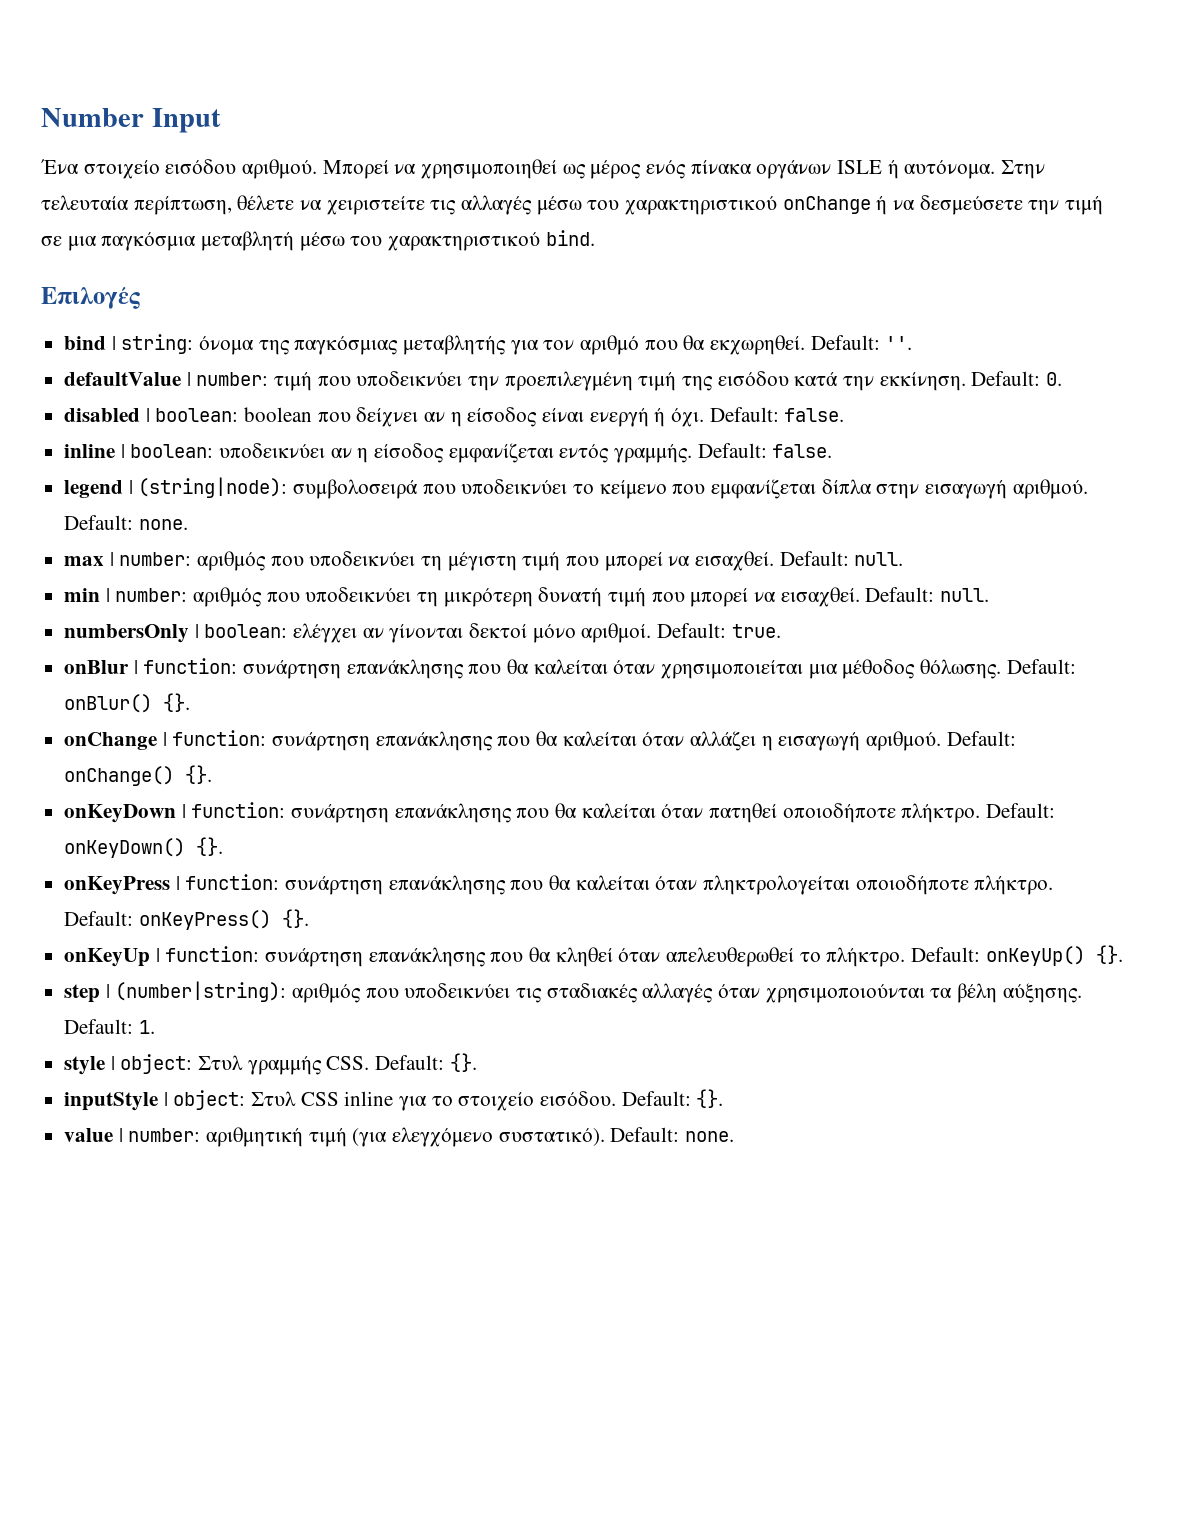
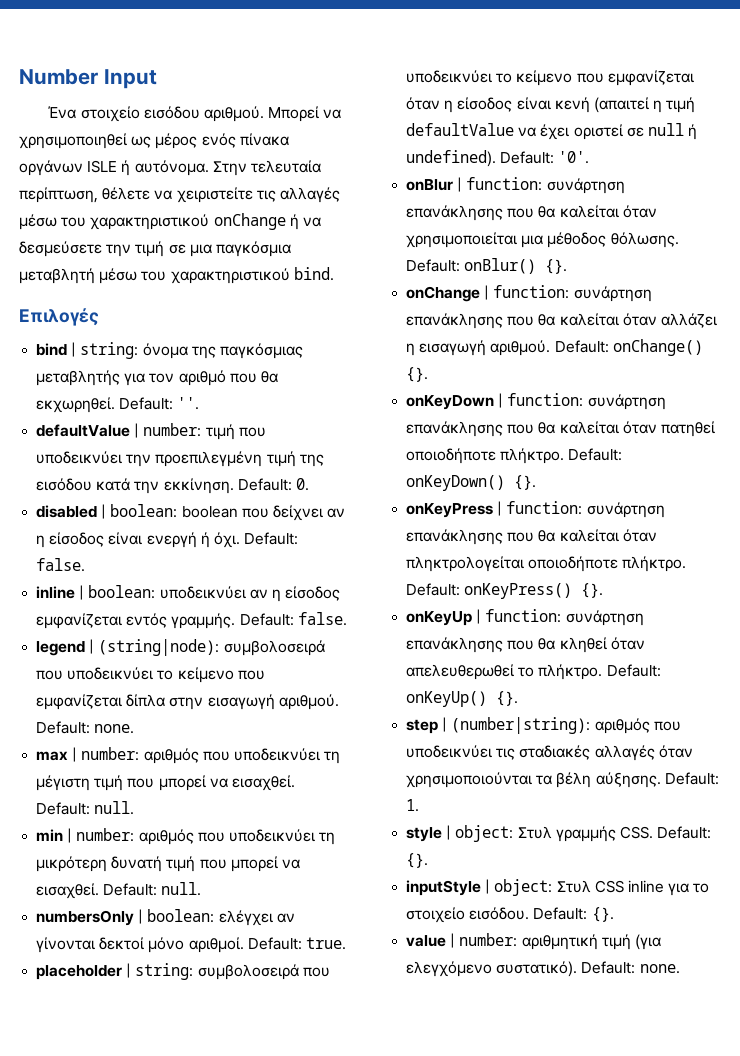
+ placeholder | string: συμβολοσειρά που υποδεικνύει το κείμενο που εμφανίζεται όταν η είσοδος είναι κενή (απαιτεί η τιμή defaultValue να έχει οριστεί σε null ή undefined). Default: '0'.

